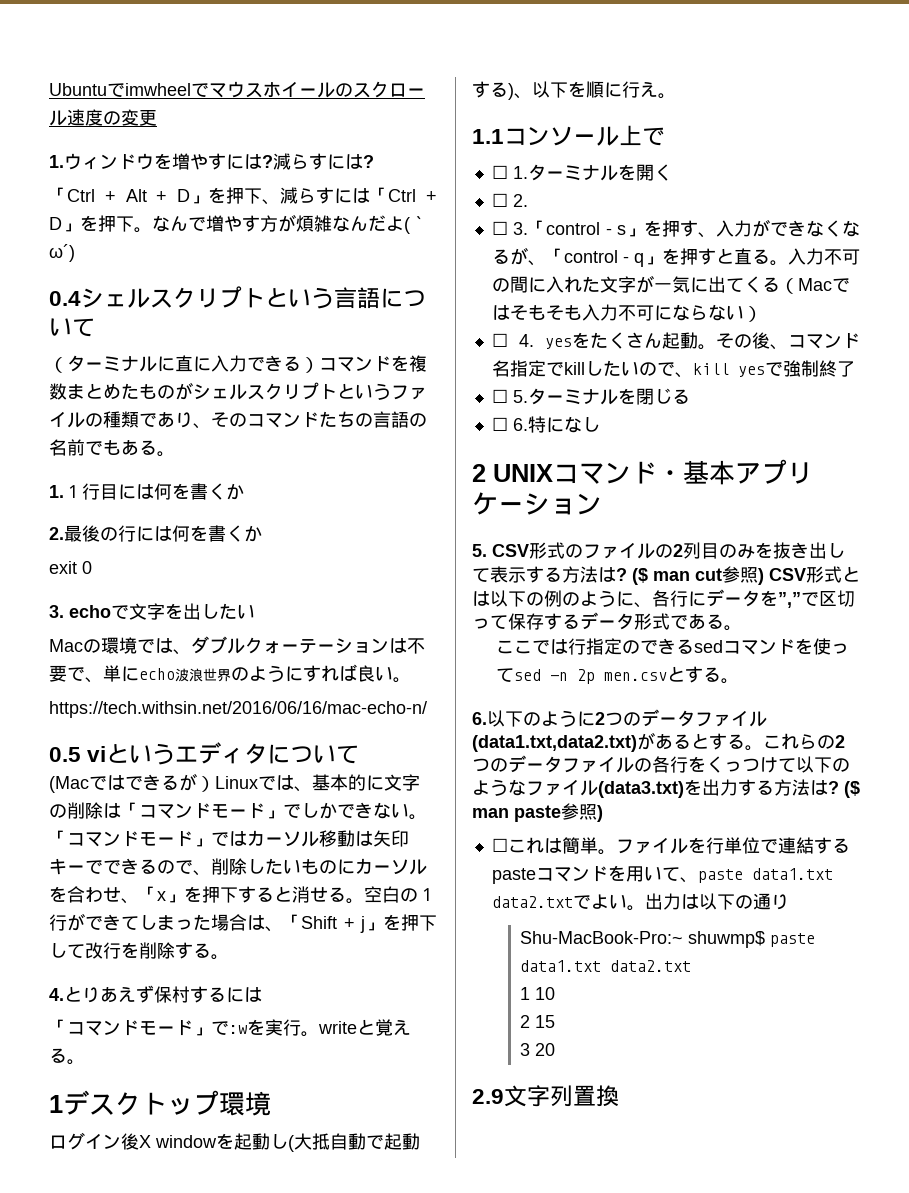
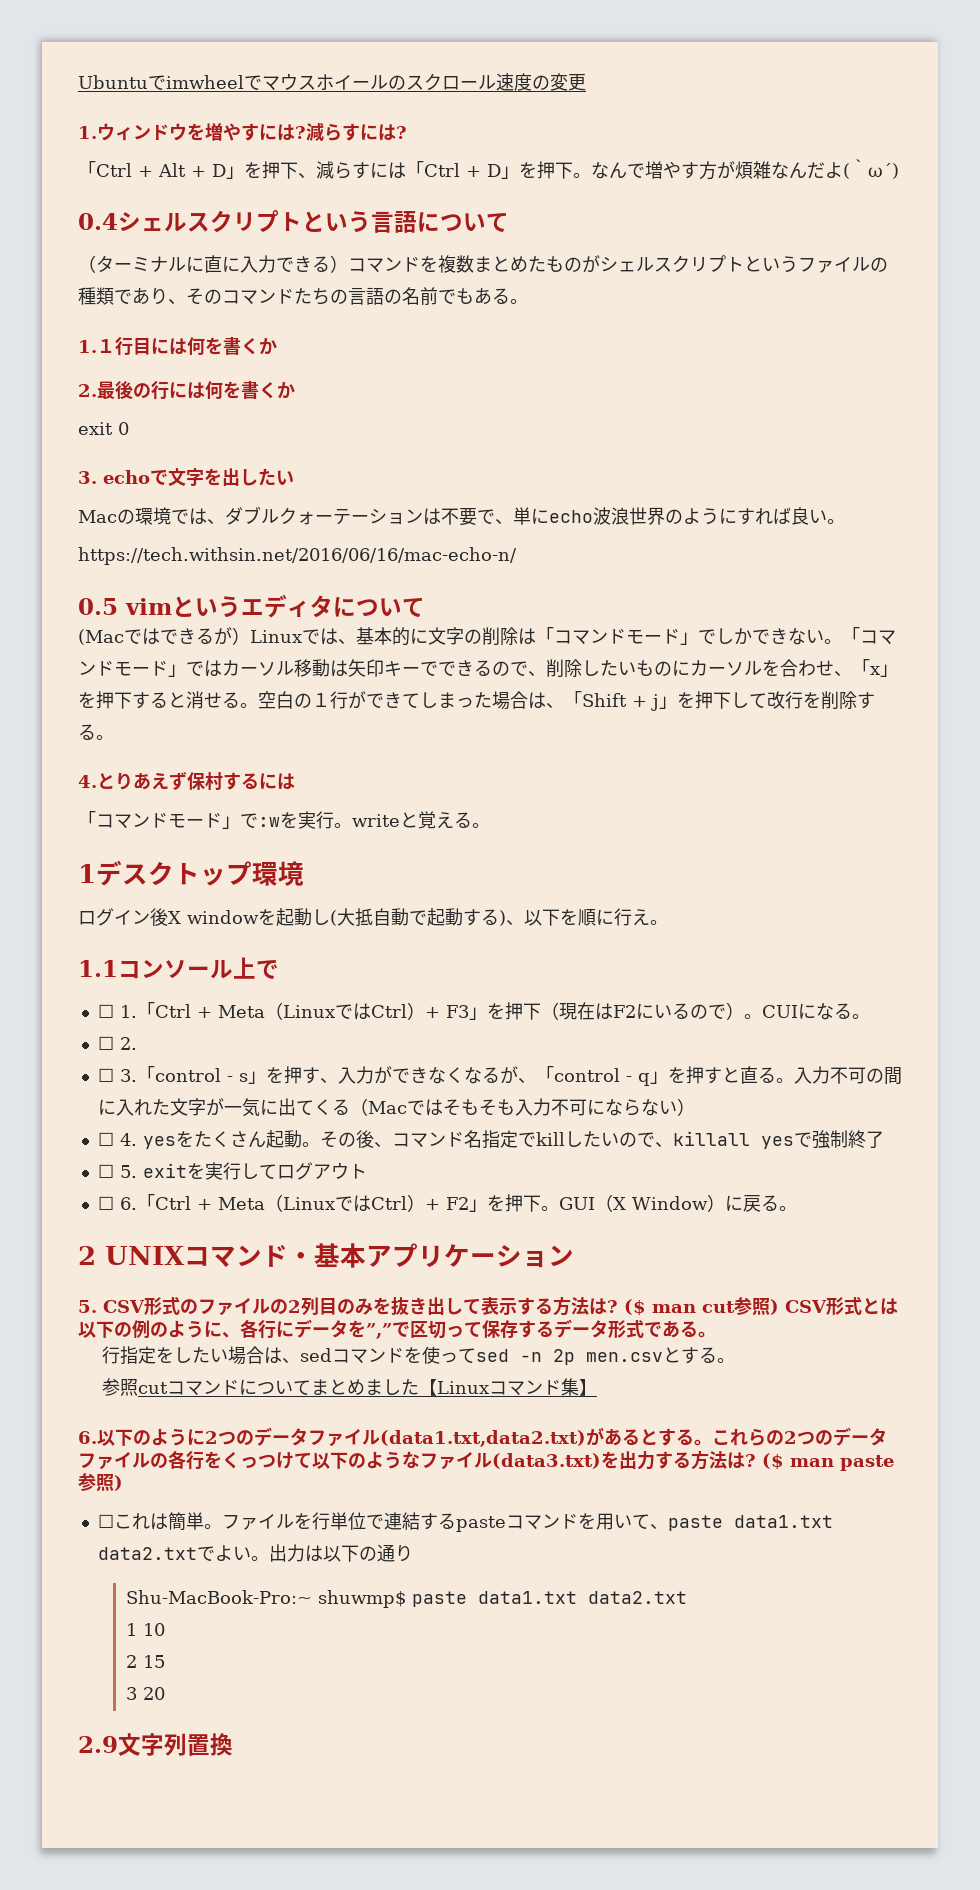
- 0.5 viというエディタについて
+ 0.5 vimというエディタについて
- ☐ 1.ターミナルを開く
+ ☐ 1.「Ctrl + Meta（LinuxではCtrl）+ F3」を押下（現在はF2にいるので）。CUIになる。
- その後、コマンド名指定でkillしたいので、kill yesで強制終了
+ その後、コマンド名指定でkillしたいので、killall yesで強制終了
- ☐ 5.ターミナルを閉じる
- ☐ 6.特になし
+ ☐ 5. exitを実行してログアウト
+ ☐ 6.「Ctrl + Meta（LinuxではCtrl）+ F2」を押下。GUI（X Window）に戻る。
- ここでは行指定のできるsedコマンドを使ってsed -n 2p men.csvとする。
+ 行指定をしたい場合は、sedコマンドを使ってsed -n 2p men.csvとする。
+ 参照cutコマンドについてまとめました【Linuxコマンド集】

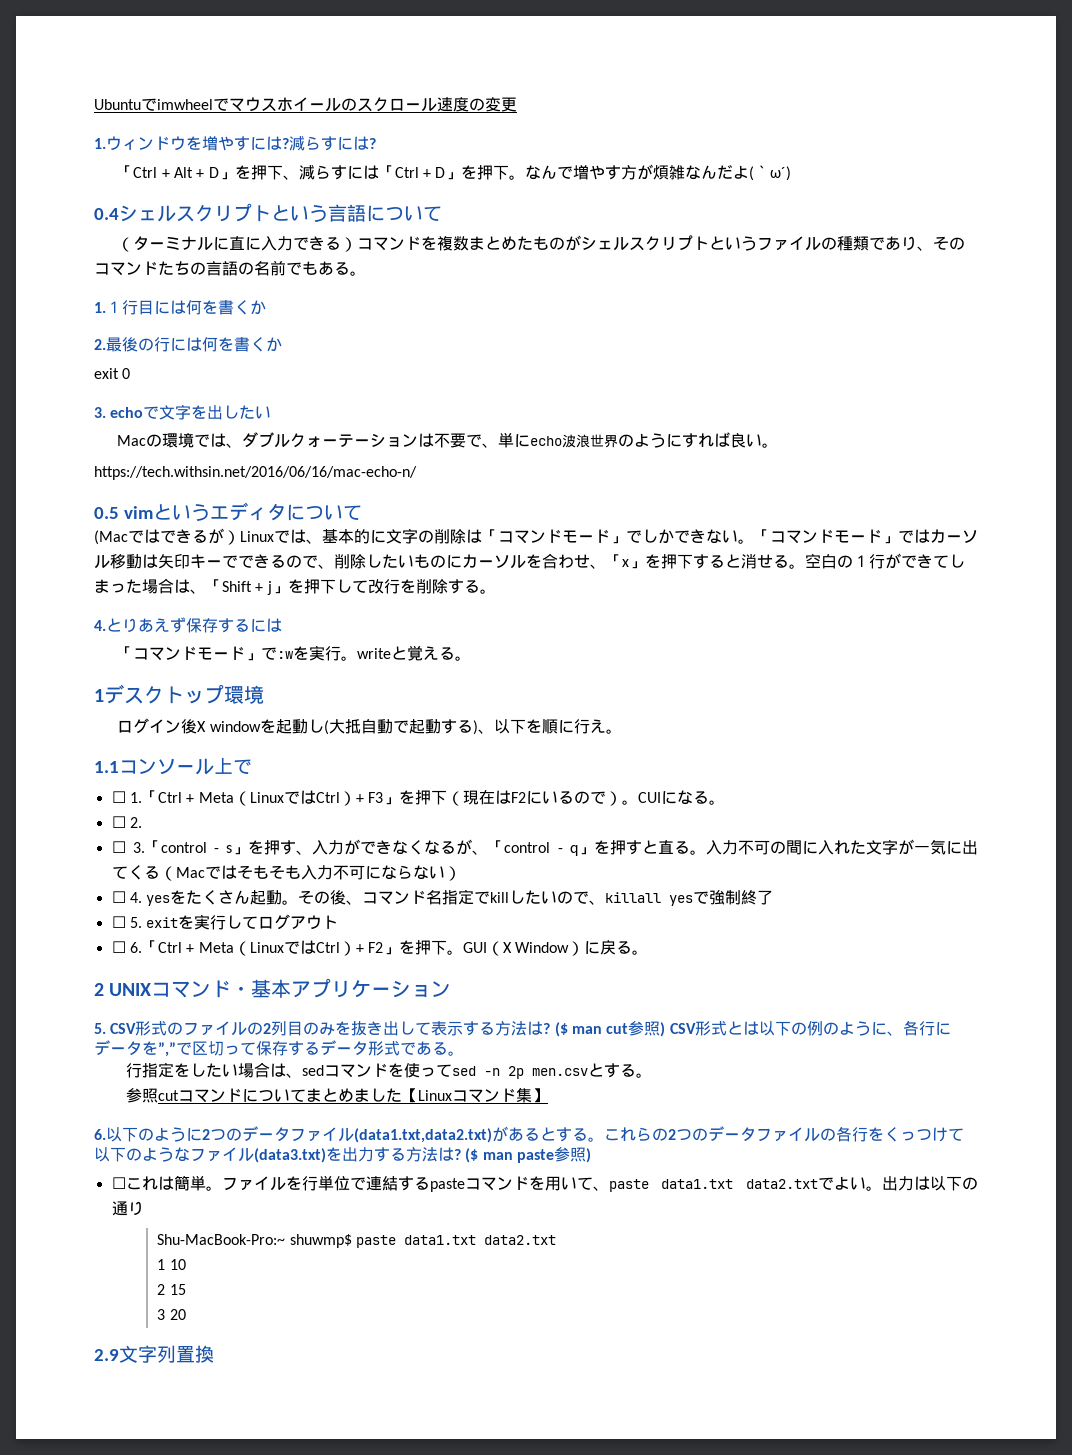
- 4.とりあえず保村するには
+ 4.とりあえず保存するには

